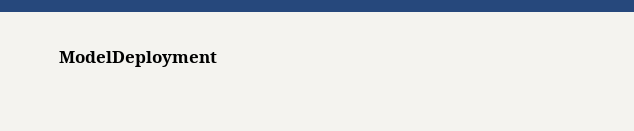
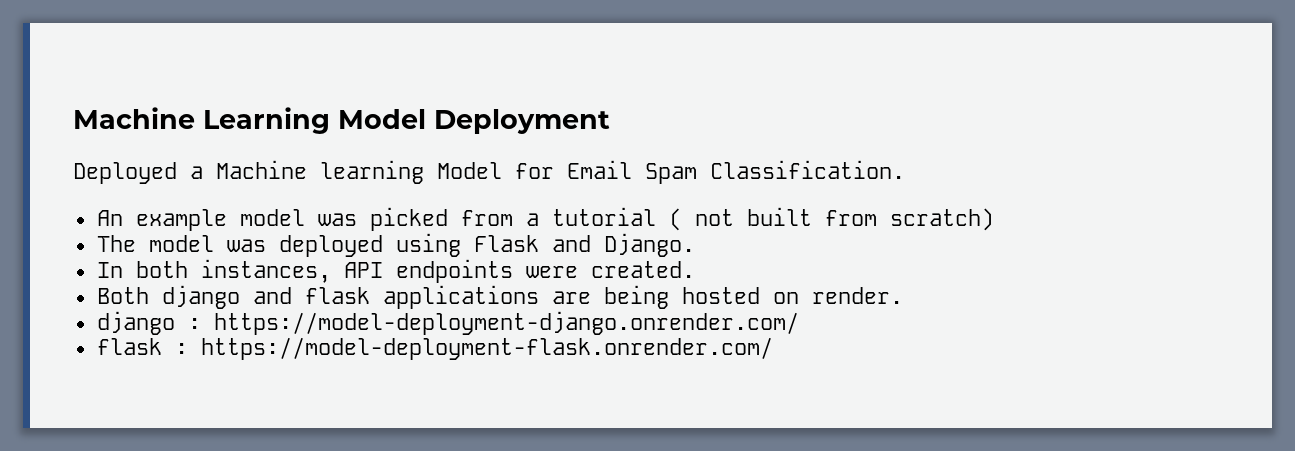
- ModelDeployment
+ Machine Learning Model Deployment
+ Deployed a Machine learning Model for Email Spam Classification.
+ An example model was picked from a tutorial ( not built from scratch)
+ The model was deployed using Flask and Django.
+ In both instances, API endpoints were created.
+ Both django and flask applications are being hosted on render.
+ django : https://model-deployment-django.onrender.com/
+ flask : https://model-deployment-flask.onrender.com/

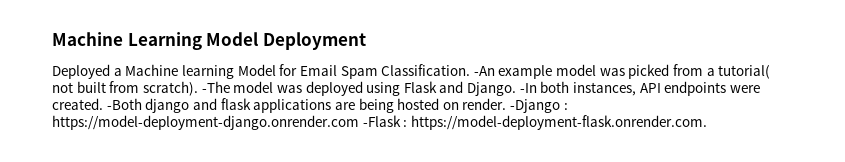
- Deployed a Machine learning Model for Email Spam Classification.
- An example model was picked from a tutorial ( not built from scratch)
- The model was deployed using Flask and Django.
- In both instances, API endpoints were created.
- Both django and flask applications are being hosted on render.
- django : https://model-deployment-django.onrender.com/
- flask : https://model-deployment-flask.onrender.com/
+ Deployed a Machine learning Model for Email Spam Classification. -An example model was picked from a tutorial( not built from scratch). -The model was deployed using Flask and Django. -In both instances, API endpoints were created. -Both django and flask applications are being hosted on render. -Django : https://model-deployment-django.onrender.com -Flask : https://model-deployment-flask.onrender.com.

